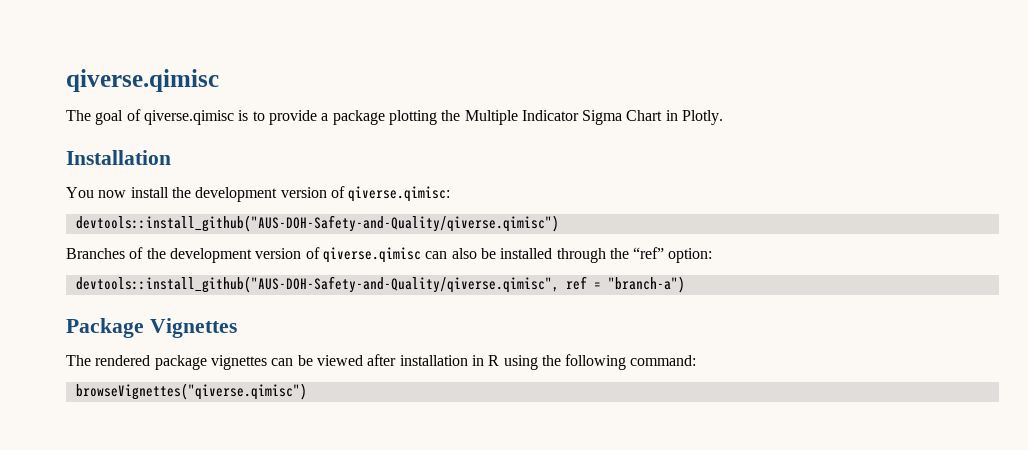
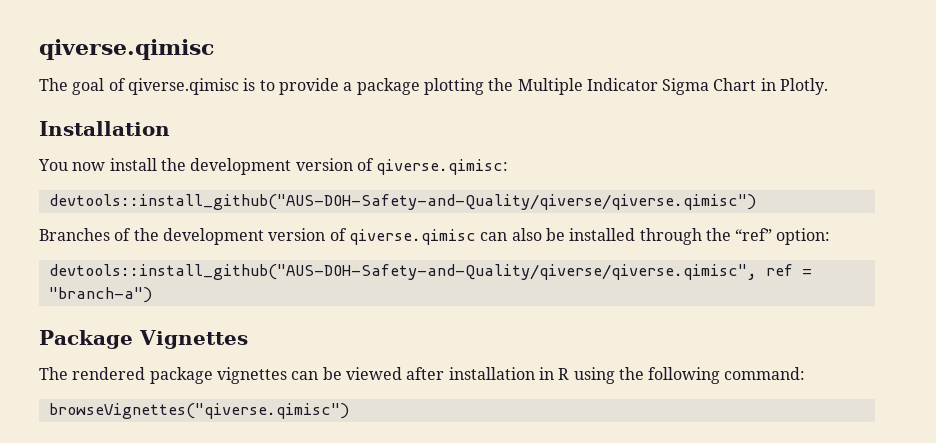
- devtools::install_github("AUS-DOH-Safety-and-Quality/qiverse.qimisc")
+ devtools::install_github("AUS-DOH-Safety-and-Quality/qiverse/qiverse.qimisc")
- devtools::install_github("AUS-DOH-Safety-and-Quality/qiverse.qimisc", ref = "branch-a")
+ devtools::install_github("AUS-DOH-Safety-and-Quality/qiverse/qiverse.qimisc", ref = "branch-a")

